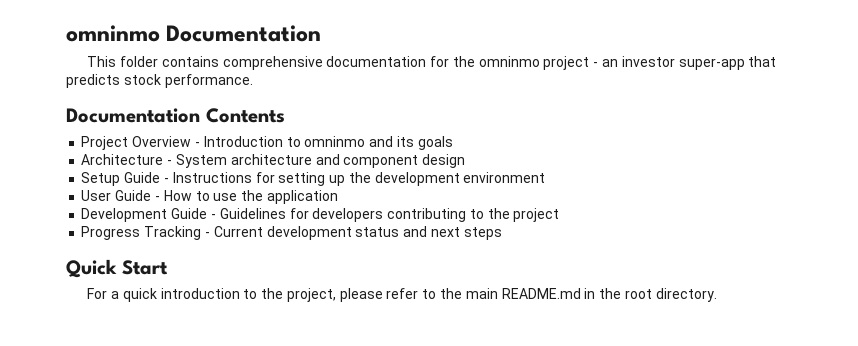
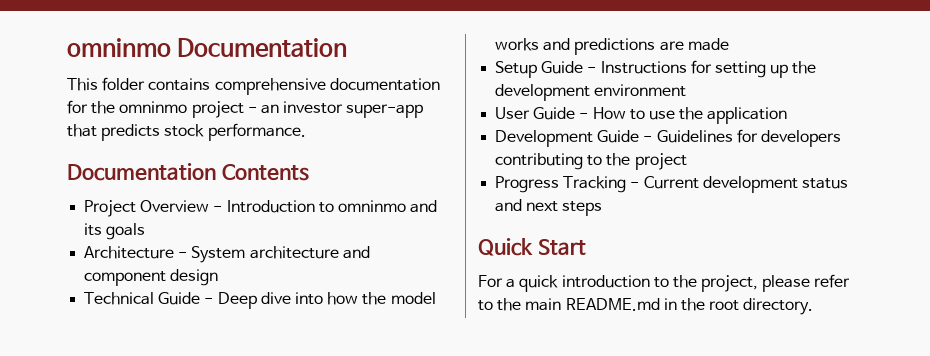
+ Technical Guide - Deep dive into how the model works and predictions are made

